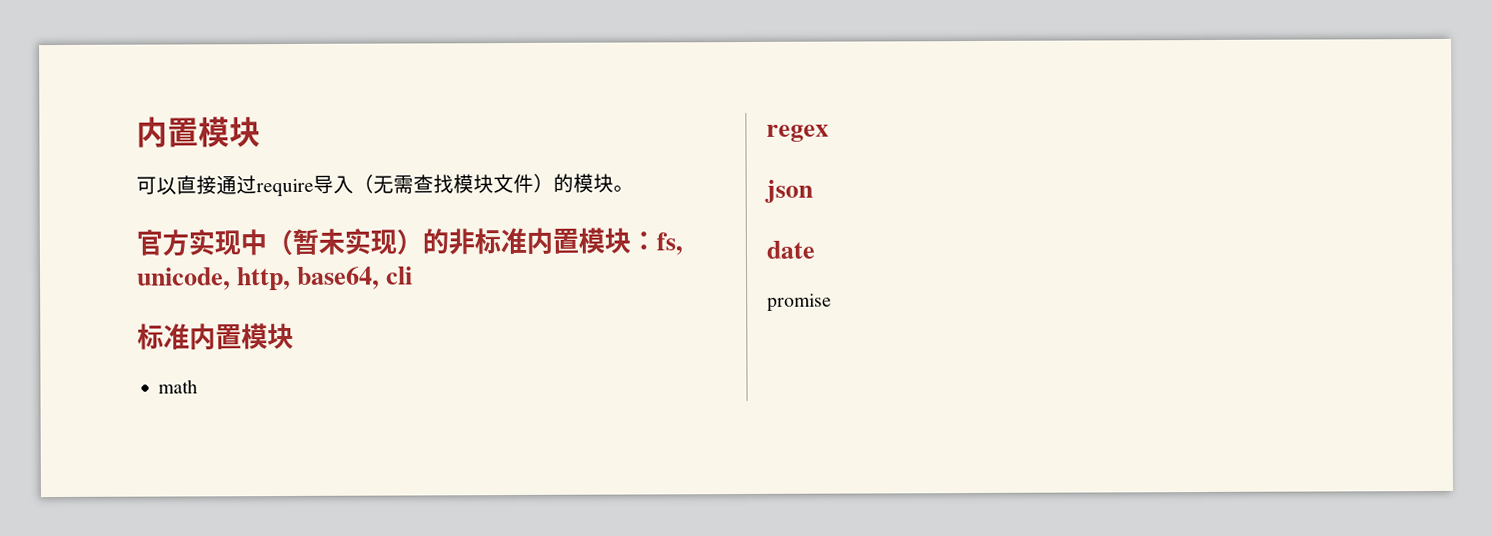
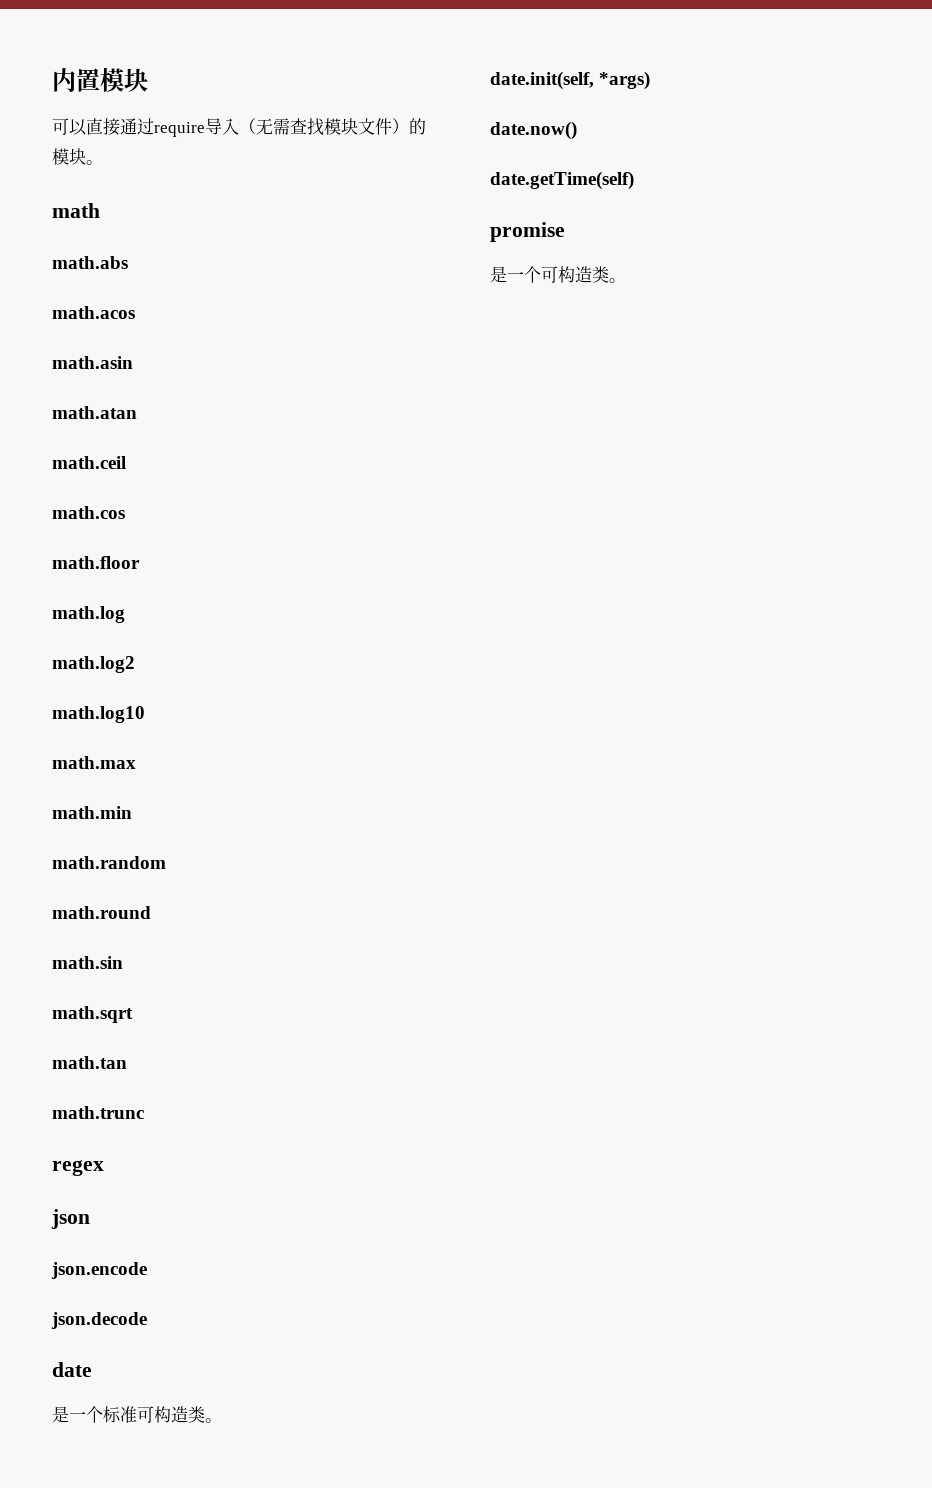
- 官方实现中（暂未实现）的非标准内置模块：fs, unicode, http, base64, cli
- 标准内置模块
  math
+ math.abs
+ math.acos
+ math.asin
+ math.atan
+ math.ceil
+ math.cos
+ math.floor
+ math.log
+ math.log2
+ math.log10
+ math.max
+ math.min
+ math.random
+ math.round
+ math.sin
+ math.sqrt
+ math.tan
+ math.trunc
+ json.encode
+ json.decode
+ 是一个标准可构造类。
+ date.init(self, *args)
+ date.now()
+ date.getTime(self)
  promise
+ 是一个可构造类。

